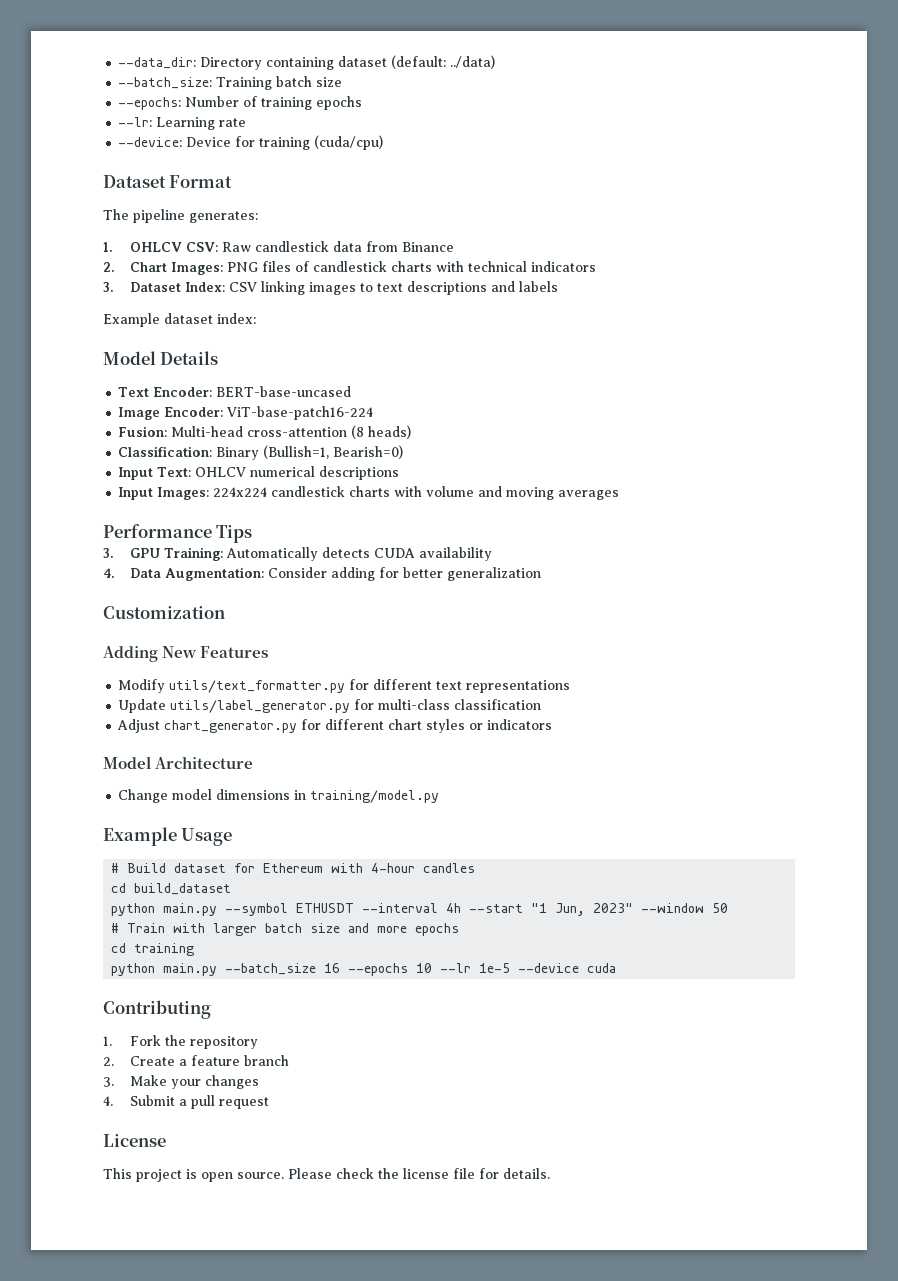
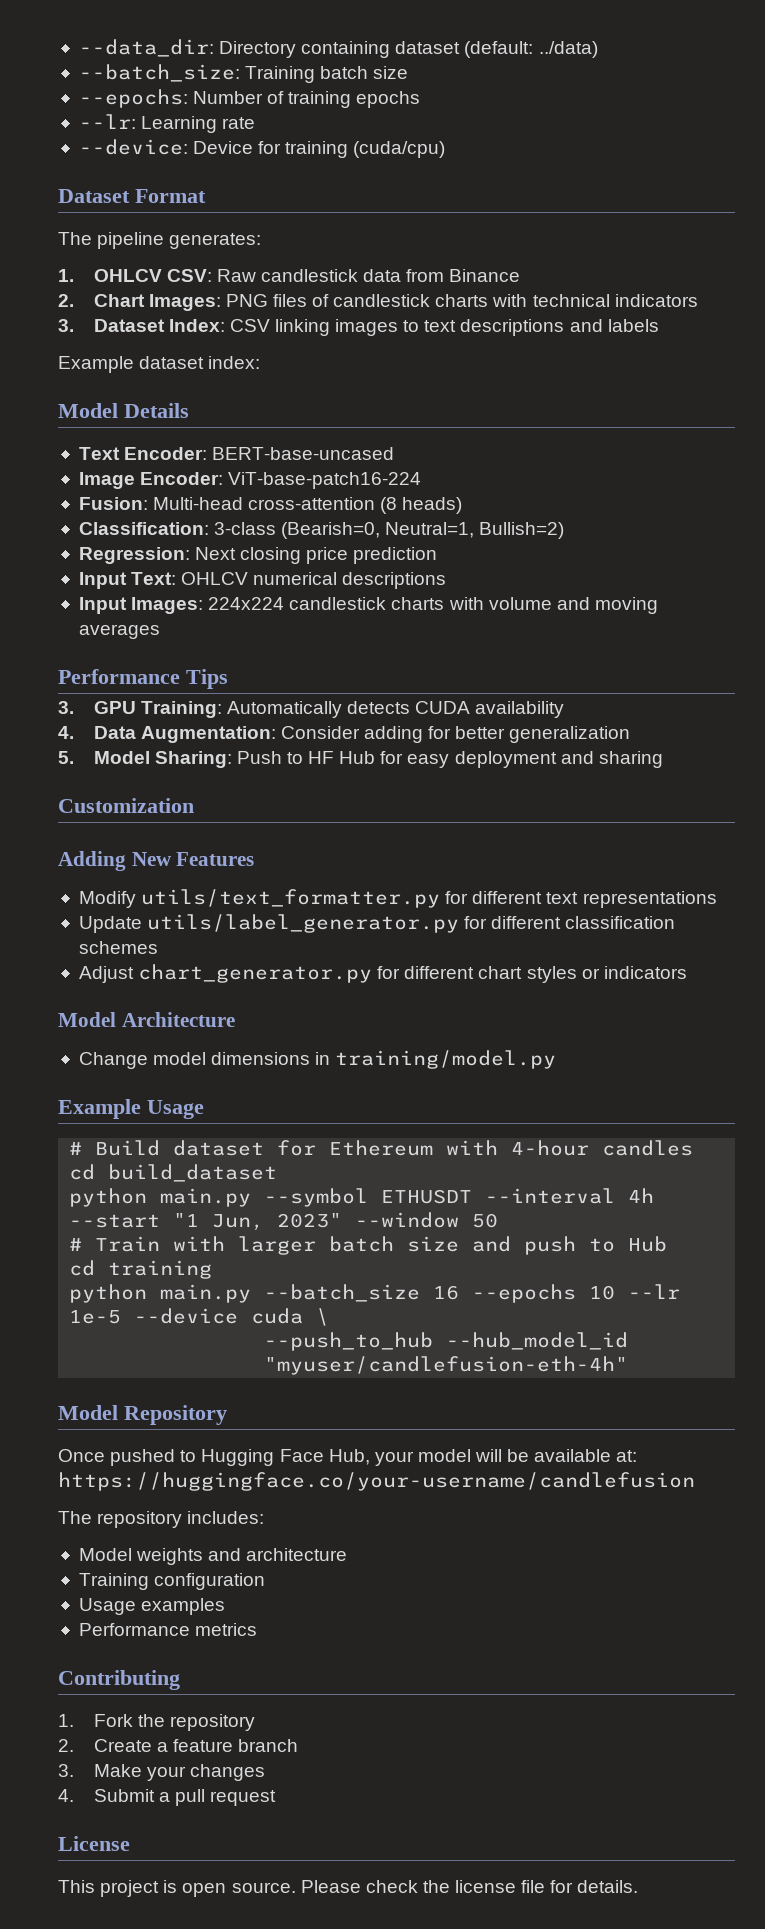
- Classification: Binary (Bullish=1, Bearish=0)
+ Classification: 3-class (Bearish=0, Neutral=1, Bullish=2)
+ Regression: Next closing price prediction
+ 5. Model Sharing: Push to HF Hub for easy deployment and sharing
- Update utils/label_generator.py for multi-class classification
+ Update utils/label_generator.py for different classification schemes
- # Train with larger batch size and more epochs
+ # Train with larger batch size and push to Hub
- python main.py --batch_size 16 --epochs 10 --lr 1e-5 --device cuda
+ python main.py --batch_size 16 --epochs 10 --lr 1e-5 --device cuda \
+ --push_to_hub --hub_model_id "myuser/candlefusion-eth-4h"
+ Model Repository
+ Once pushed to Hugging Face Hub, your model will be available at: https://huggingface.co/your-username/candlefusion
+ The repository includes:
+ Model weights and architecture
+ Training configuration
+ Usage examples
+ Performance metrics

